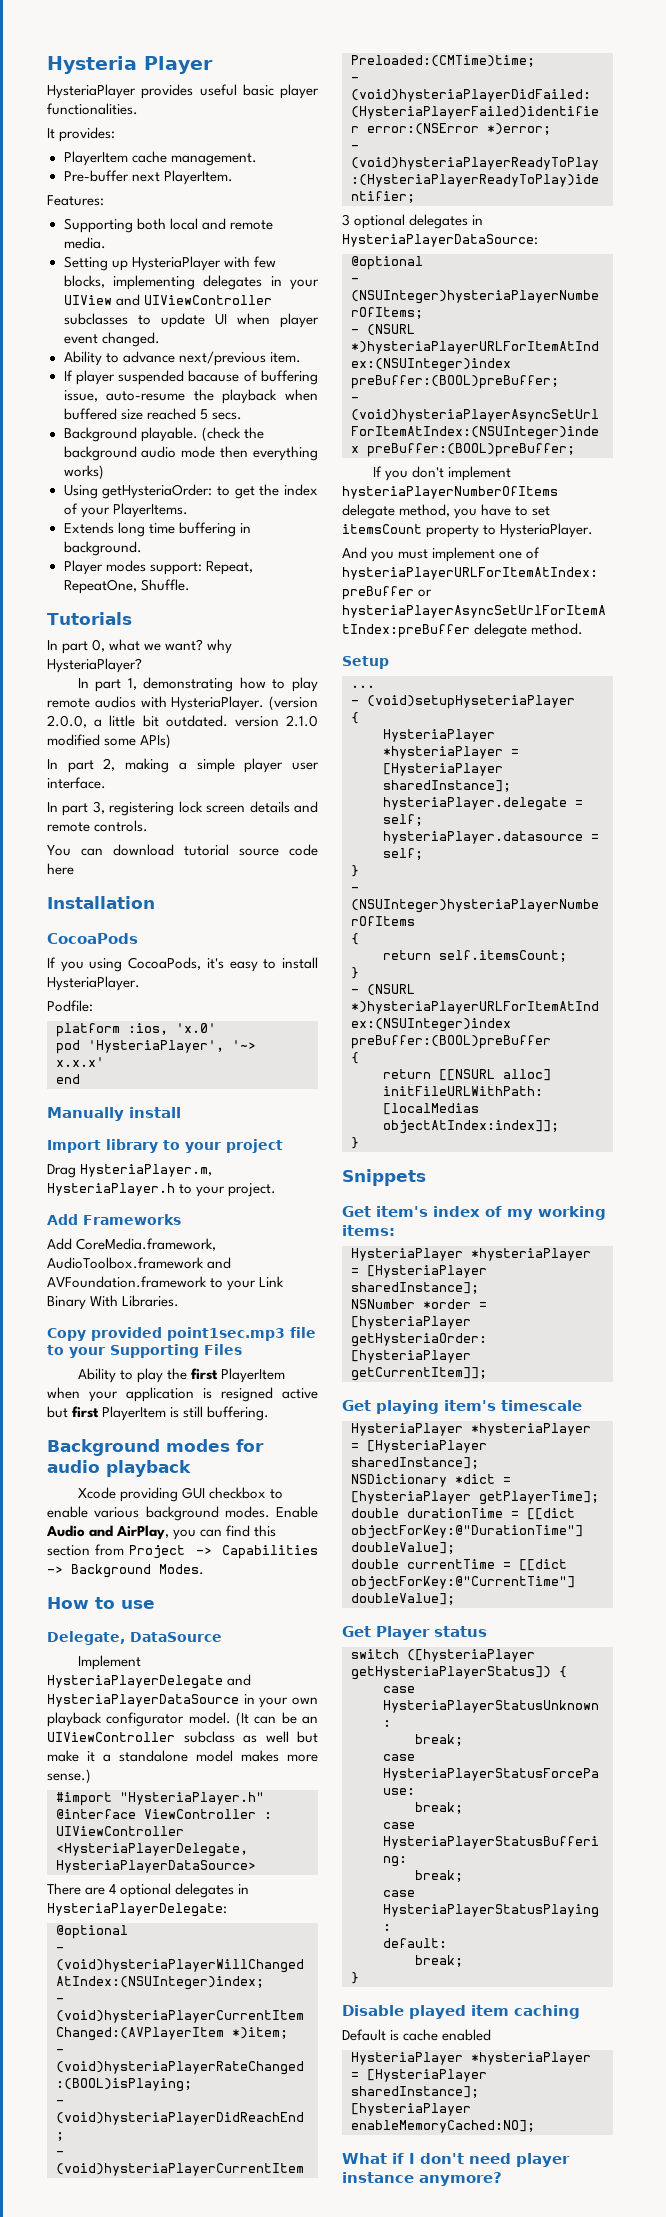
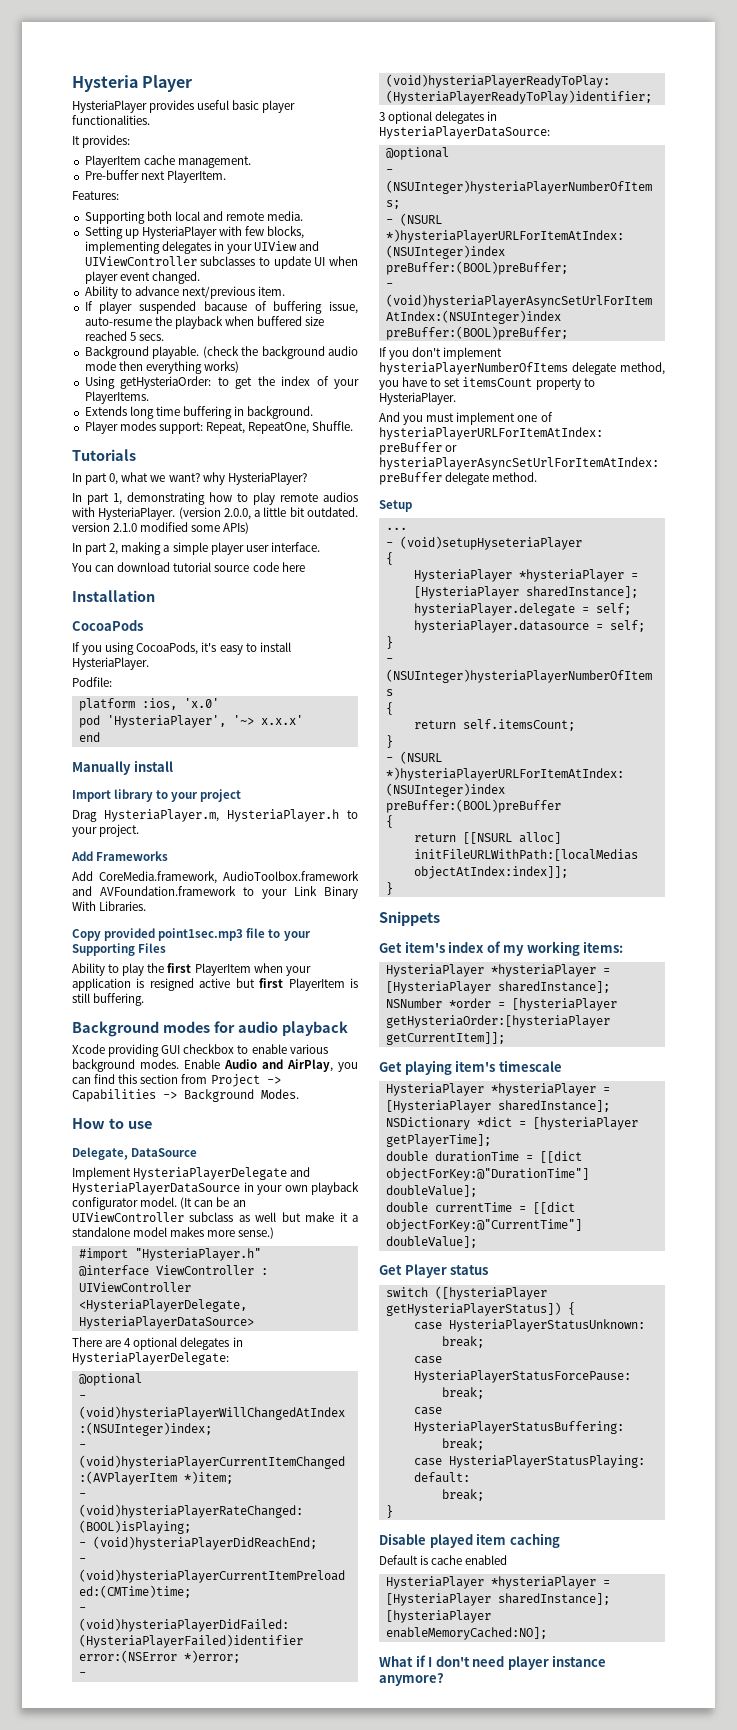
- In part 3, registering lock screen details and remote controls.

